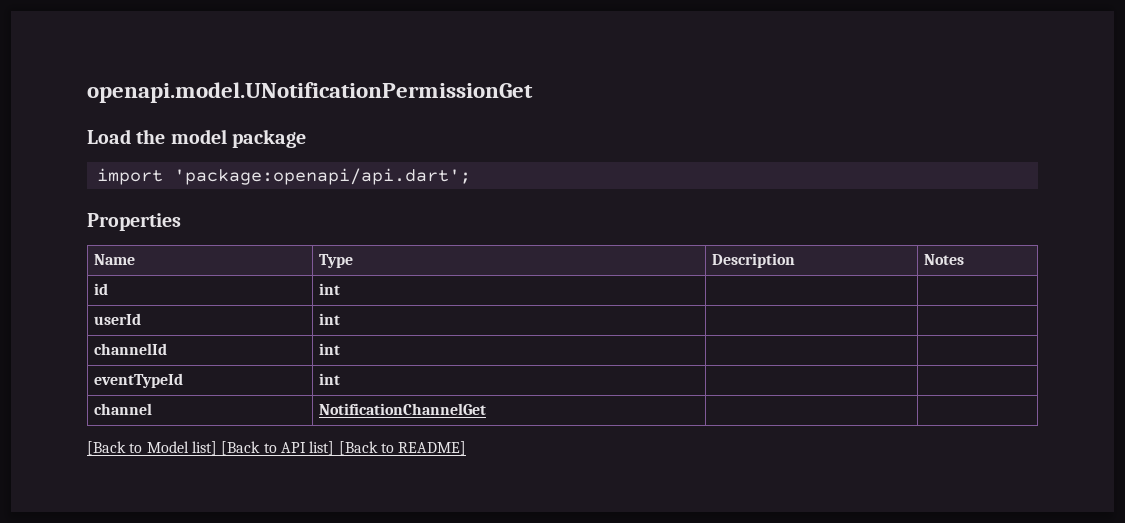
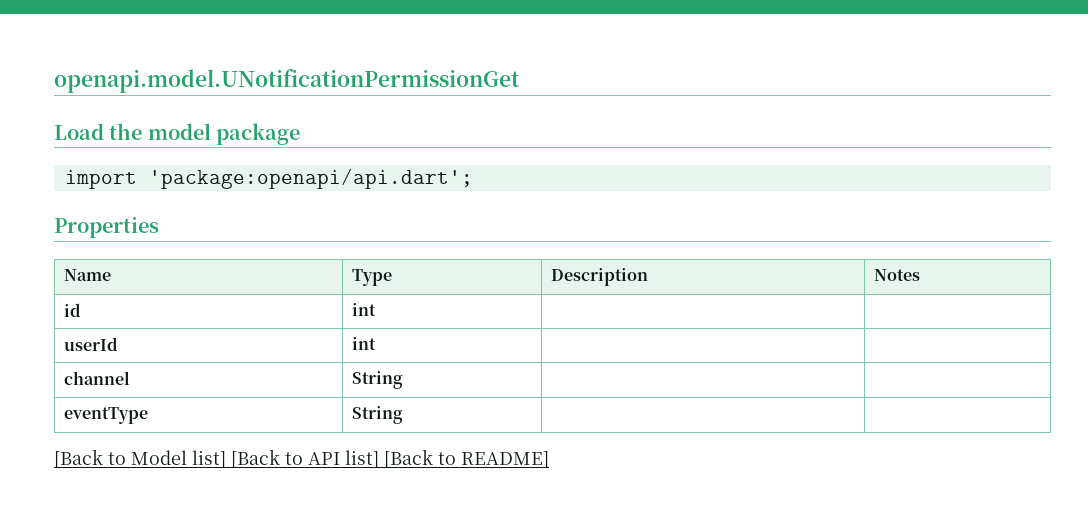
- channelId | int | |
- eventTypeId | int | |
- channel | NotificationChannelGet | |
+ channel | String | |
+ eventType | String | |

